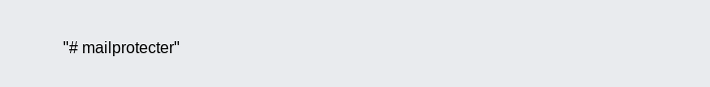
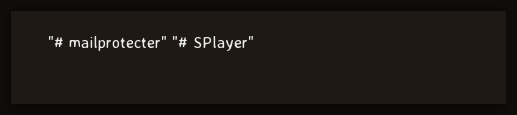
- "# mailprotecter"
+ "# mailprotecter" "# SPlayer"

